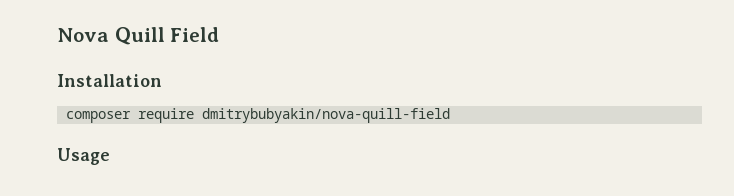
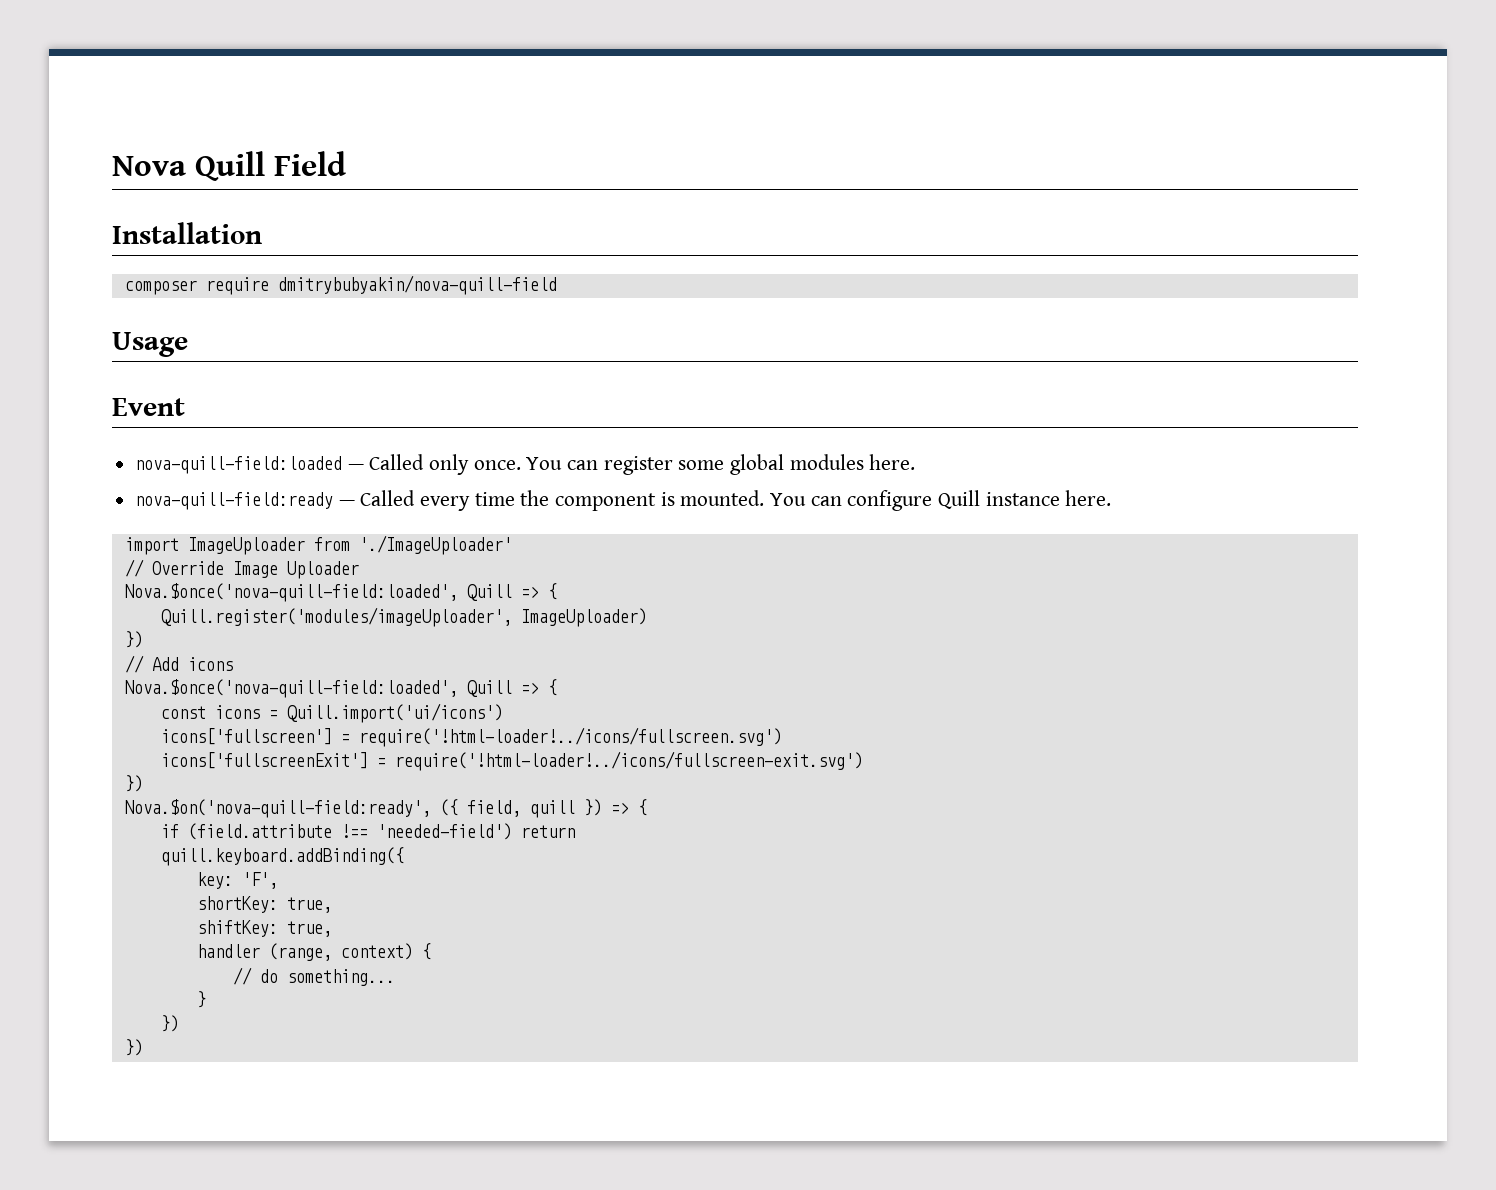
+ Event
+ nova-quill-field:loaded — Called only once. You can register some global modules here.
+ nova-quill-field:ready — Called every time the component is mounted. You can configure Quill instance here.
+ import ImageUploader from './ImageUploader'
+ // Override Image Uploader
+ Nova.$once('nova-quill-field:loaded', Quill => {
+ Quill.register('modules/imageUploader', ImageUploader)
+ })
+ // Add icons
+ Nova.$once('nova-quill-field:loaded', Quill => {
+ const icons = Quill.import('ui/icons')
+ icons['fullscreen'] = require('!html-loader!../icons/fullscreen.svg')
+ icons['fullscreenExit'] = require('!html-loader!../icons/fullscreen-exit.svg')
+ })
+ Nova.$on('nova-quill-field:ready', ({ field, quill }) => {
+ if (field.attribute !== 'needed-field') return
+ quill.keyboard.addBinding({
+ key: 'F',
+ shortKey: true,
+ shiftKey: true,
+ handler (range, context) {
+ // do something...
+ }
+ })
+ })

